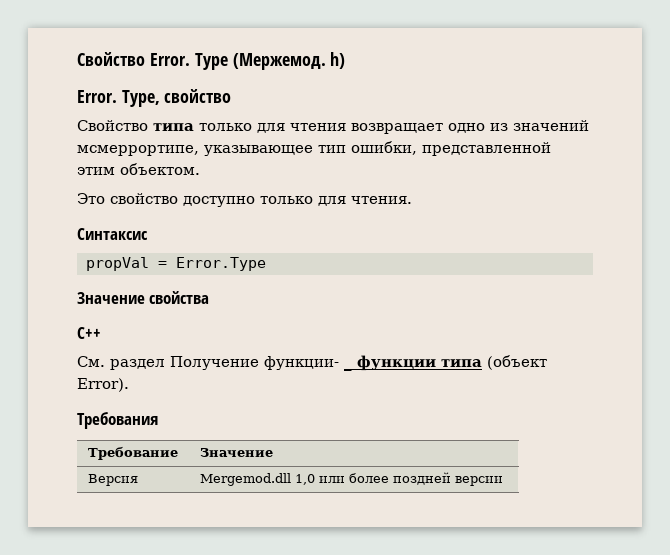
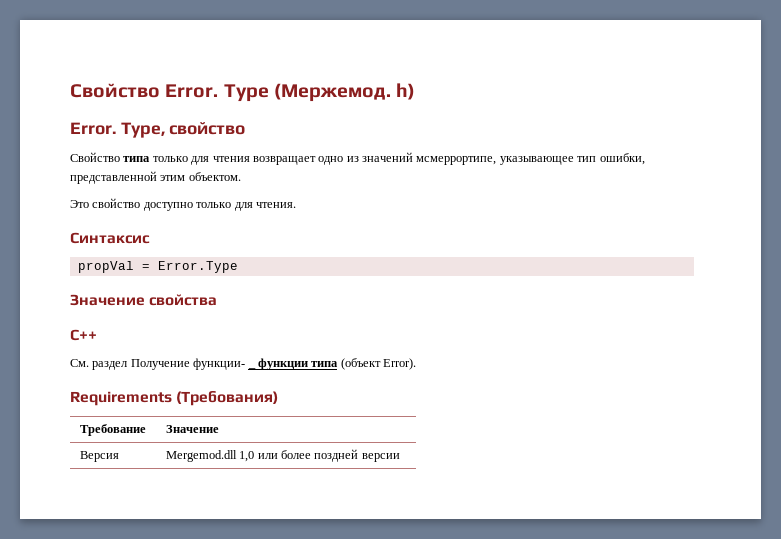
- Требования
+ Requirements (Требования)

